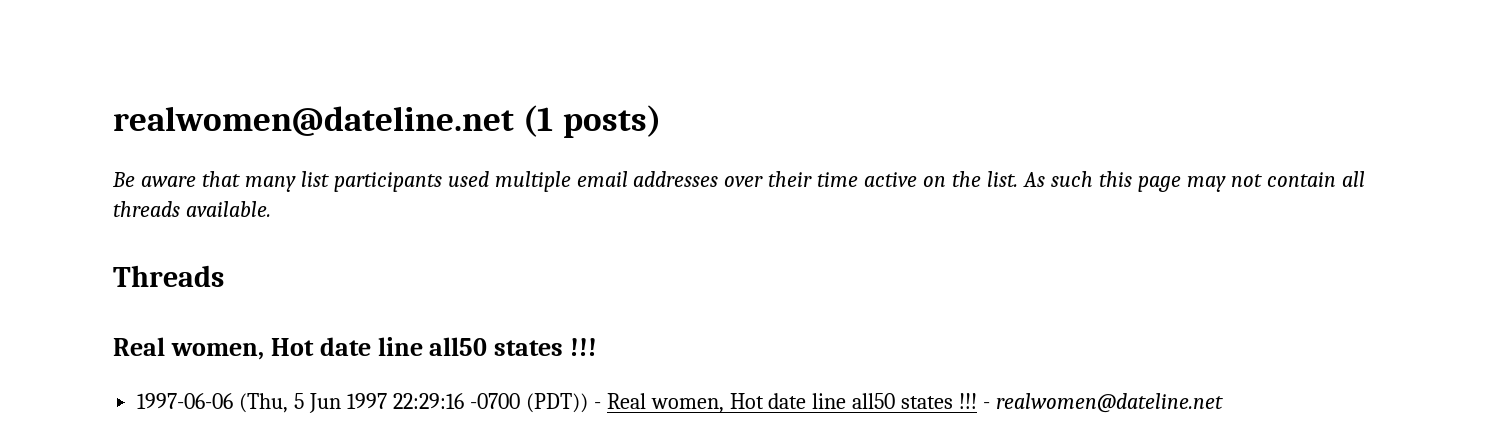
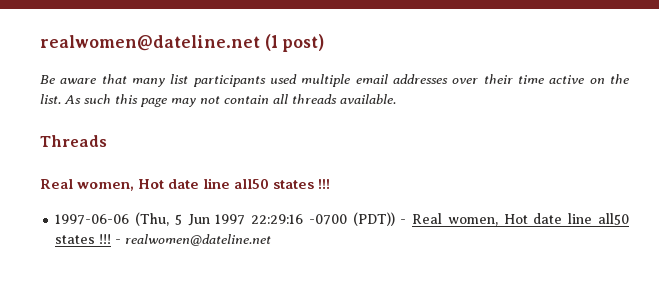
- realwomen@dateline.net (1 posts)
+ realwomen@dateline.net (1 post)

